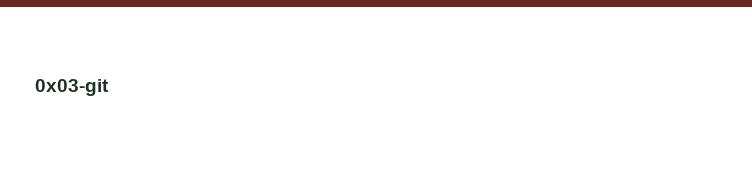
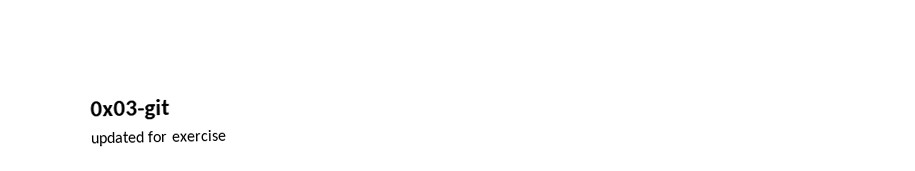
+ updated for exercise

